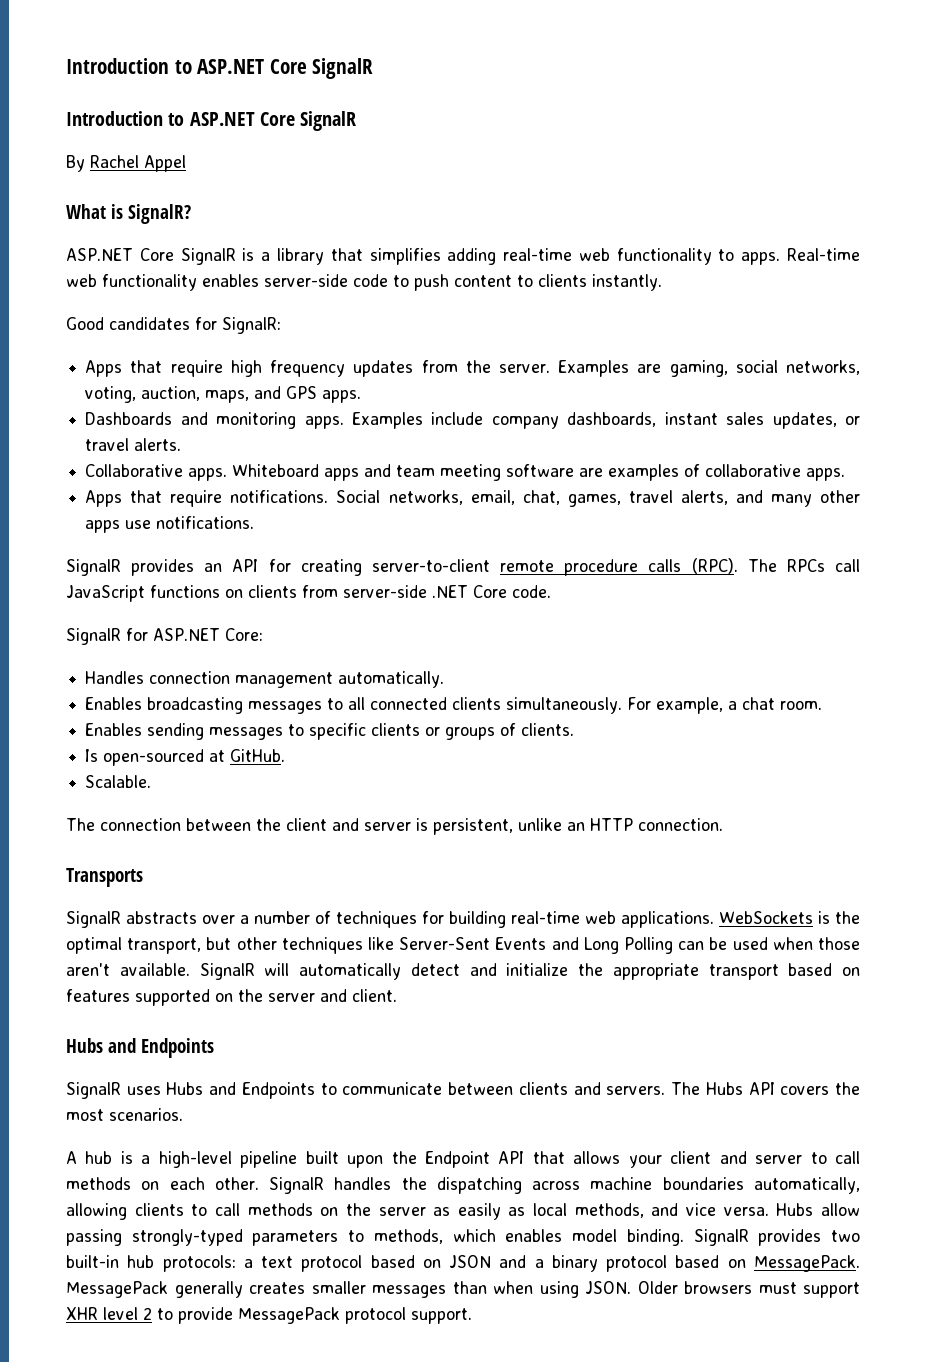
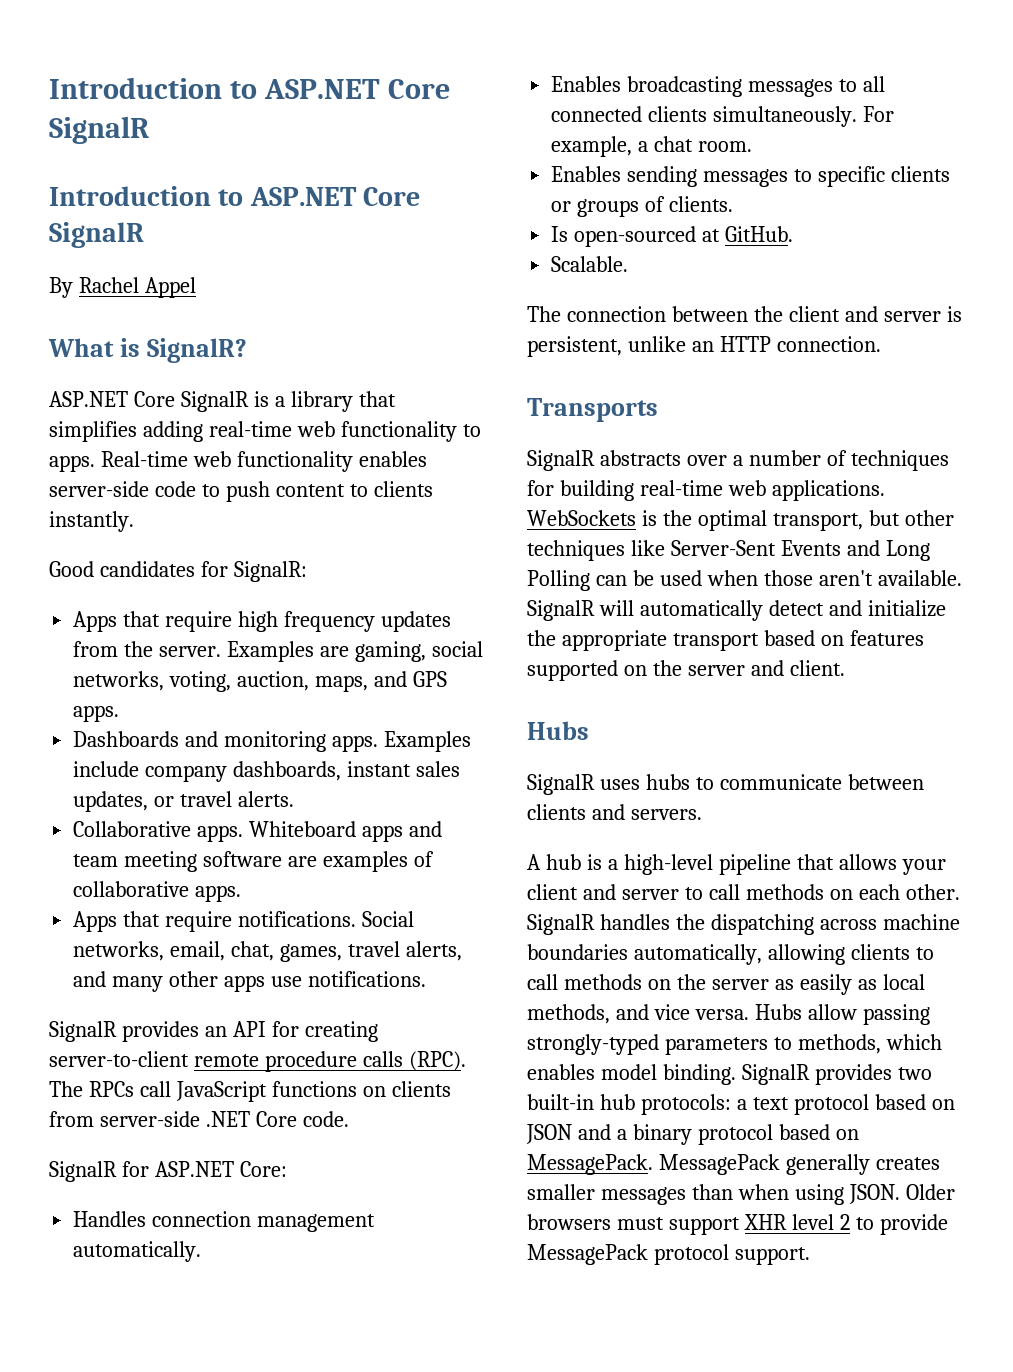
  SignalR will automatically detect and initialize the appropriate transport based on features supported on the server and client.
- Hubs and Endpoints
+ Hubs
- SignalR uses Hubs and Endpoints to communicate between clients and servers. The Hubs API covers the most scenarios.
+ SignalR uses hubs to communicate between clients and servers.
- A hub is a high-level pipeline built upon the Endpoint API that allows your client and server to call methods on each other.
+ A hub is a high-level pipeline that allows your client and server to call methods on each other.

